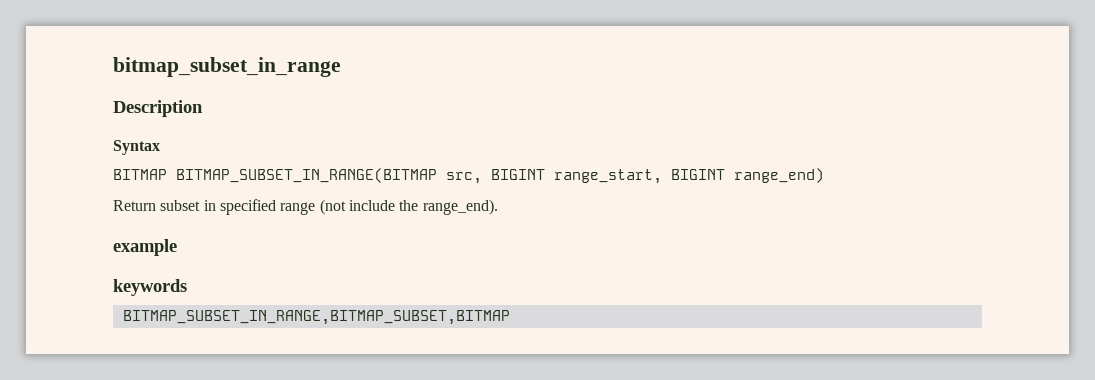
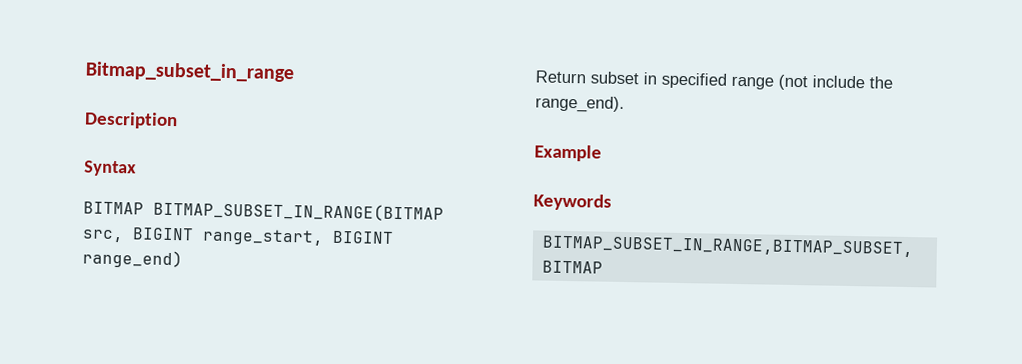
- bitmap_subset_in_range
+ Bitmap_subset_in_range
- example
- keywords
+ Example
+ Keywords

